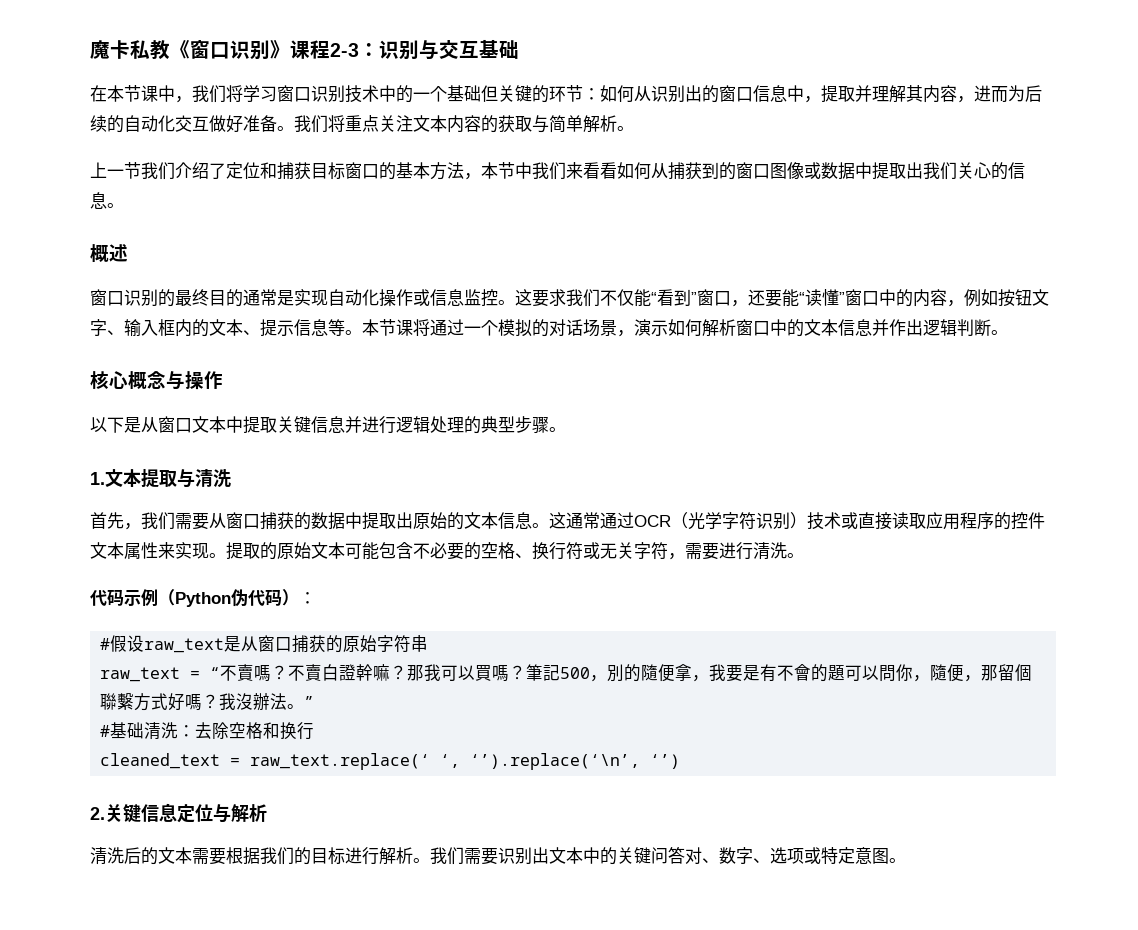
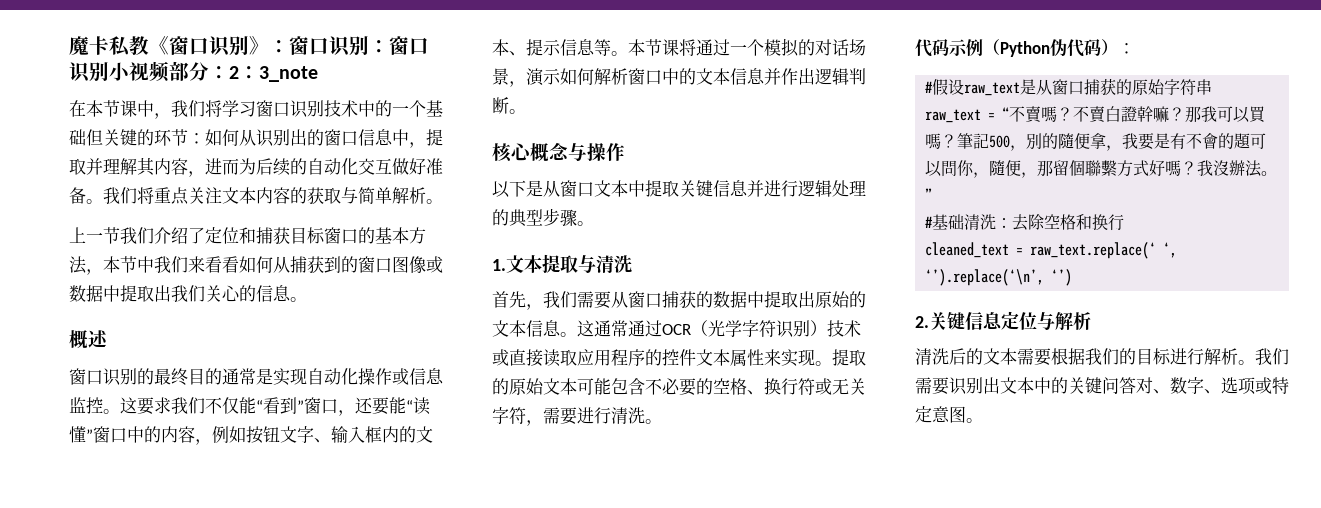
- 魔卡私教《窗口识别》课程2-3：识别与交互基础
+ 魔卡私教《窗口识别》：窗口识别：窗口识别小视频部分：2：3_note

